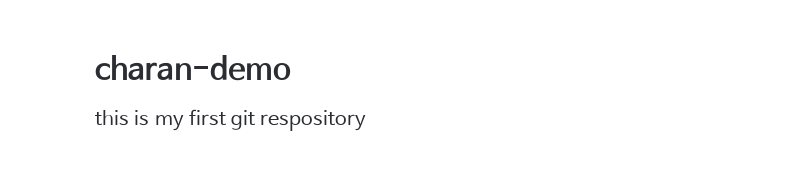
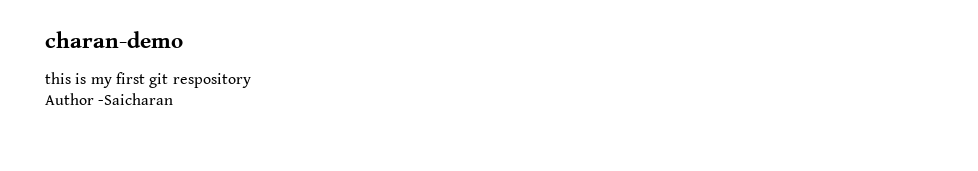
+ Author -Saicharan

